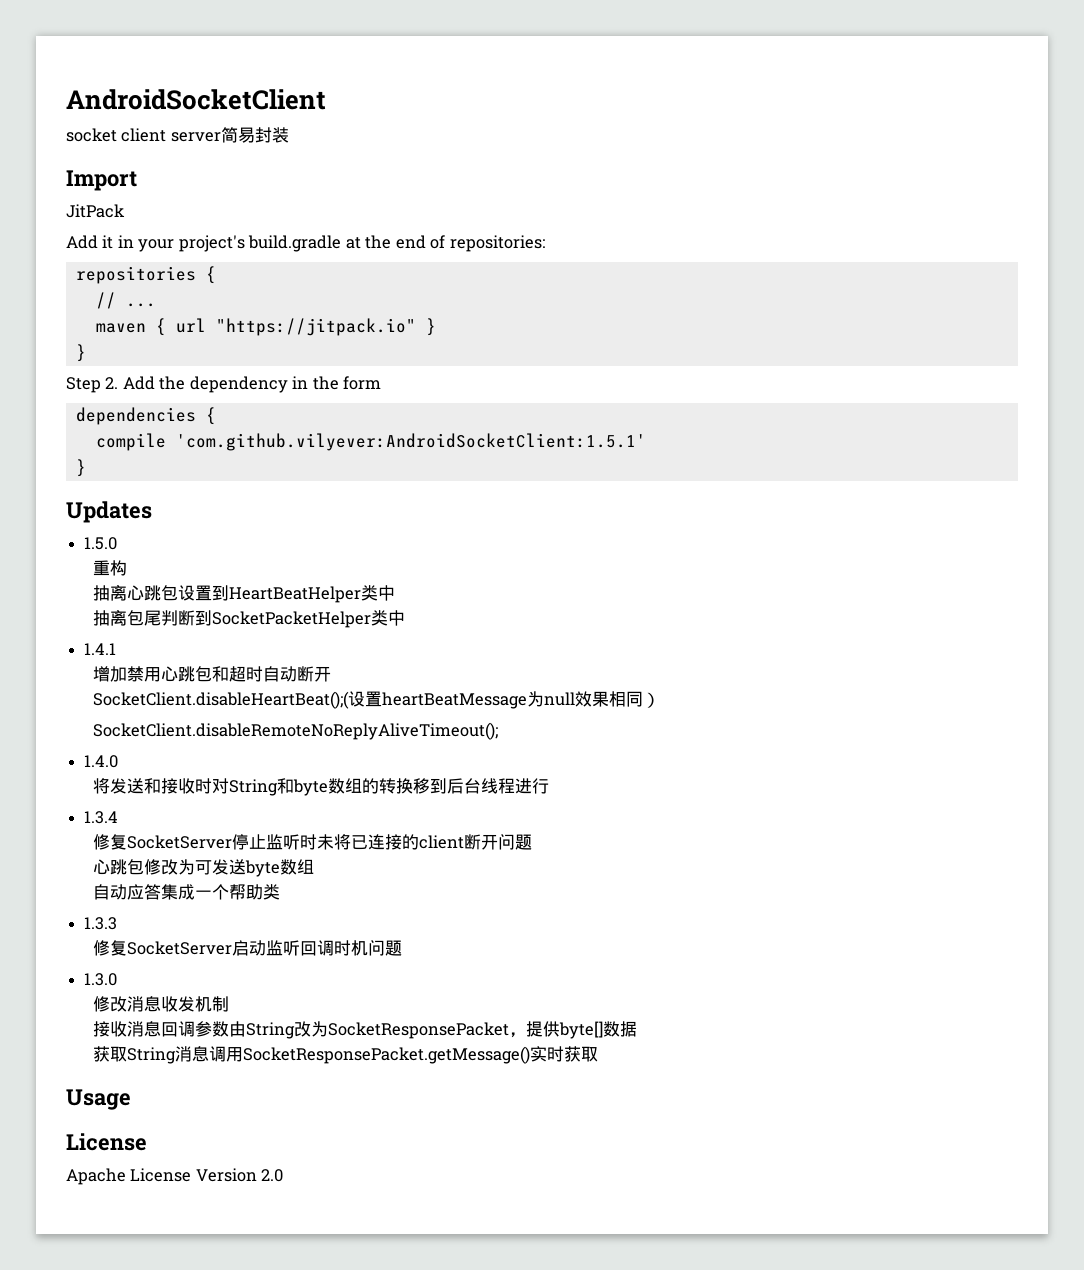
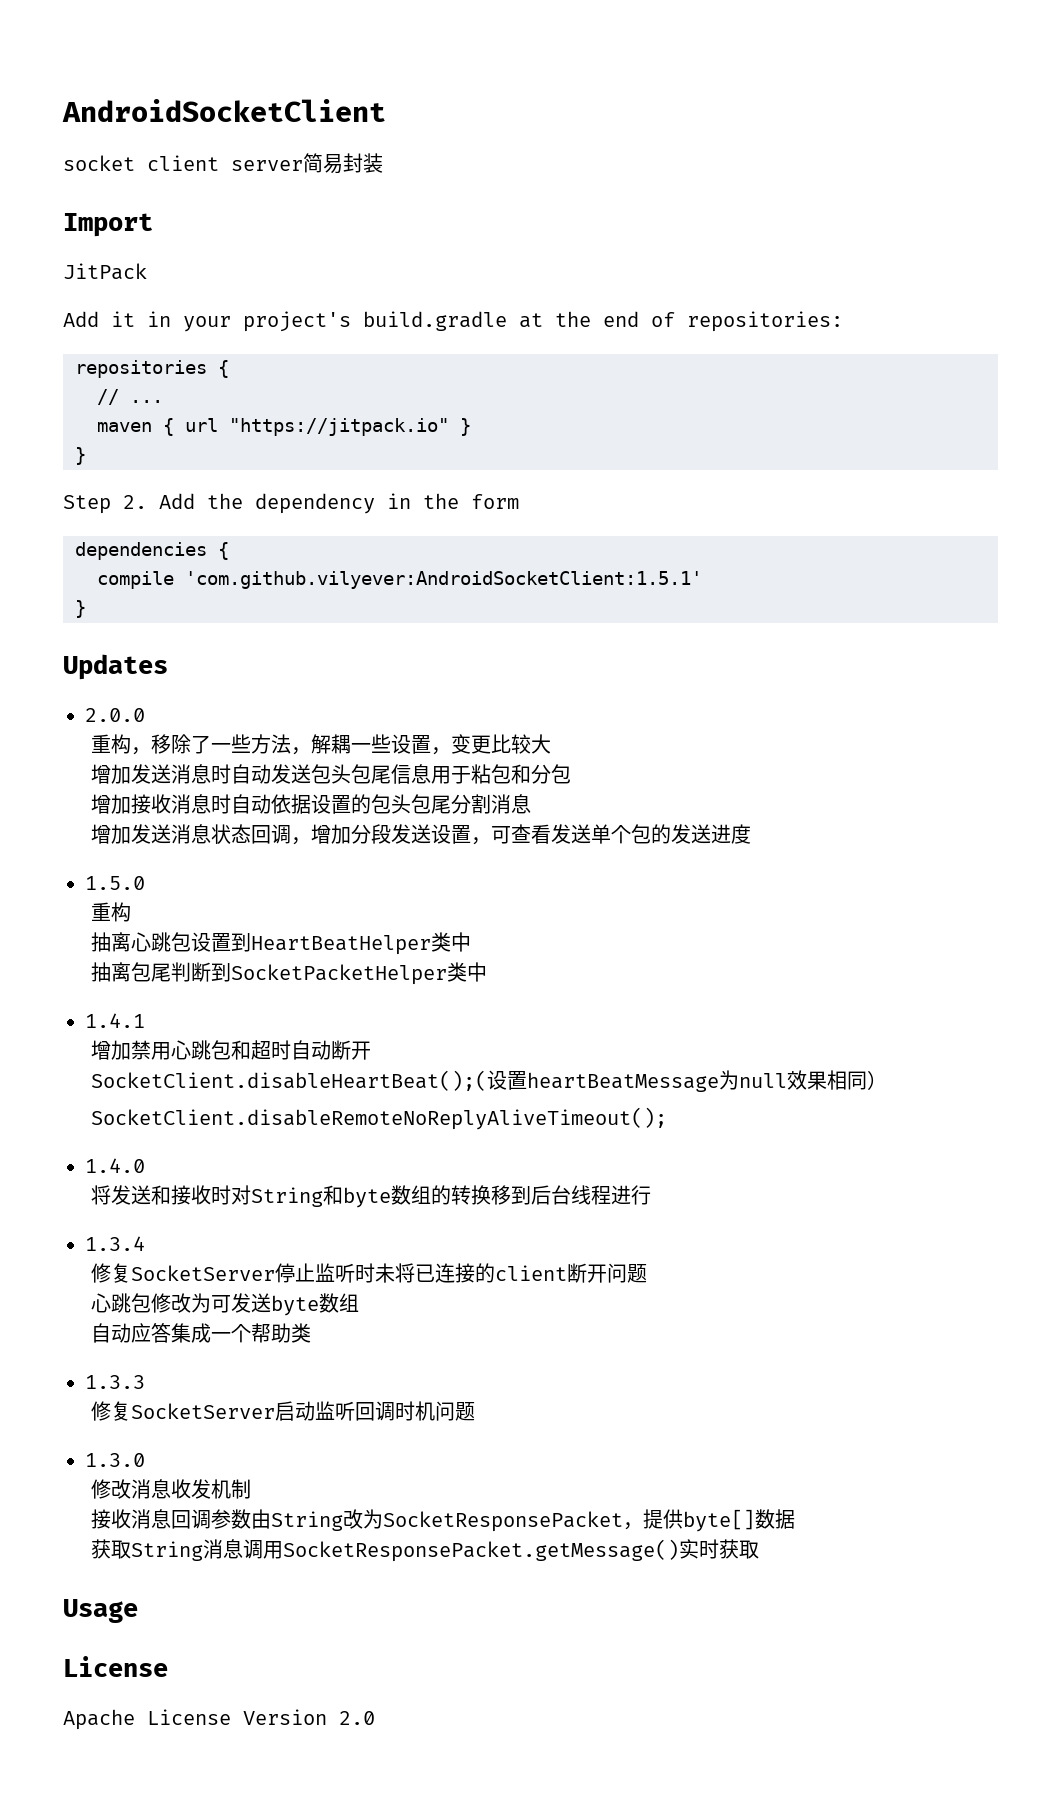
+ 2.0.0
+ 重构，移除了一些方法，解耦一些设置，变更比较大
+ 增加发送消息时自动发送包头包尾信息用于粘包和分包
+ 增加接收消息时自动依据设置的包头包尾分割消息
+ 增加发送消息状态回调，增加分段发送设置，可查看发送单个包的发送进度

